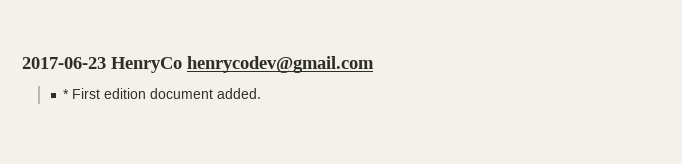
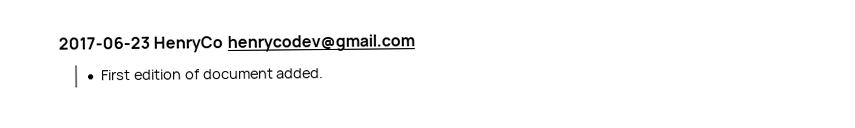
- * First edition document added.
+ First edition of document added.

